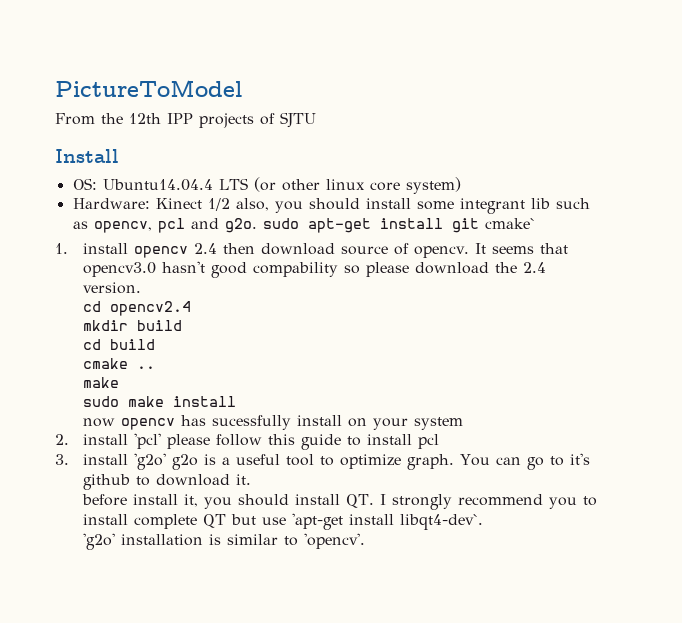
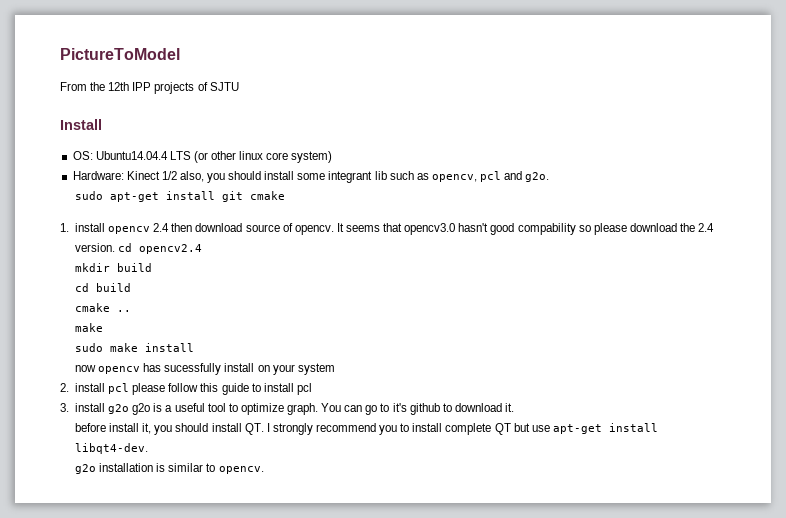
- Hardware: Kinect 1/2 also, you should install some integrant lib such as opencv, pcl and g2o. sudo apt-get install git cmake`
+ Hardware: Kinect 1/2 also, you should install some integrant lib such as opencv, pcl and g2o.
+ sudo apt-get install git cmake
- It seems that opencv3.0 hasn't good compability so please download the 2.4 version.
- cd opencv2.4
+ It seems that opencv3.0 hasn't good compability so please download the 2.4 version. cd opencv2.4
- 2. install 'pcl' please follow this guide to install pcl
+ 2. install pcl please follow this guide to install pcl
- 3. install 'g2o' g2o is a useful tool to optimize graph.
+ 3. install g2o g2o is a useful tool to optimize graph.
- before install it, you should install QT. I strongly recommend you to install complete QT but use 'apt-get install libqt4-dev`.
- 'g2o' installation is similar to 'opencv'.
+ before install it, you should install QT. I strongly recommend you to install complete QT but use apt-get install libqt4-dev.
+ g2o installation is similar to opencv.

